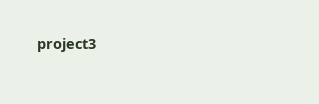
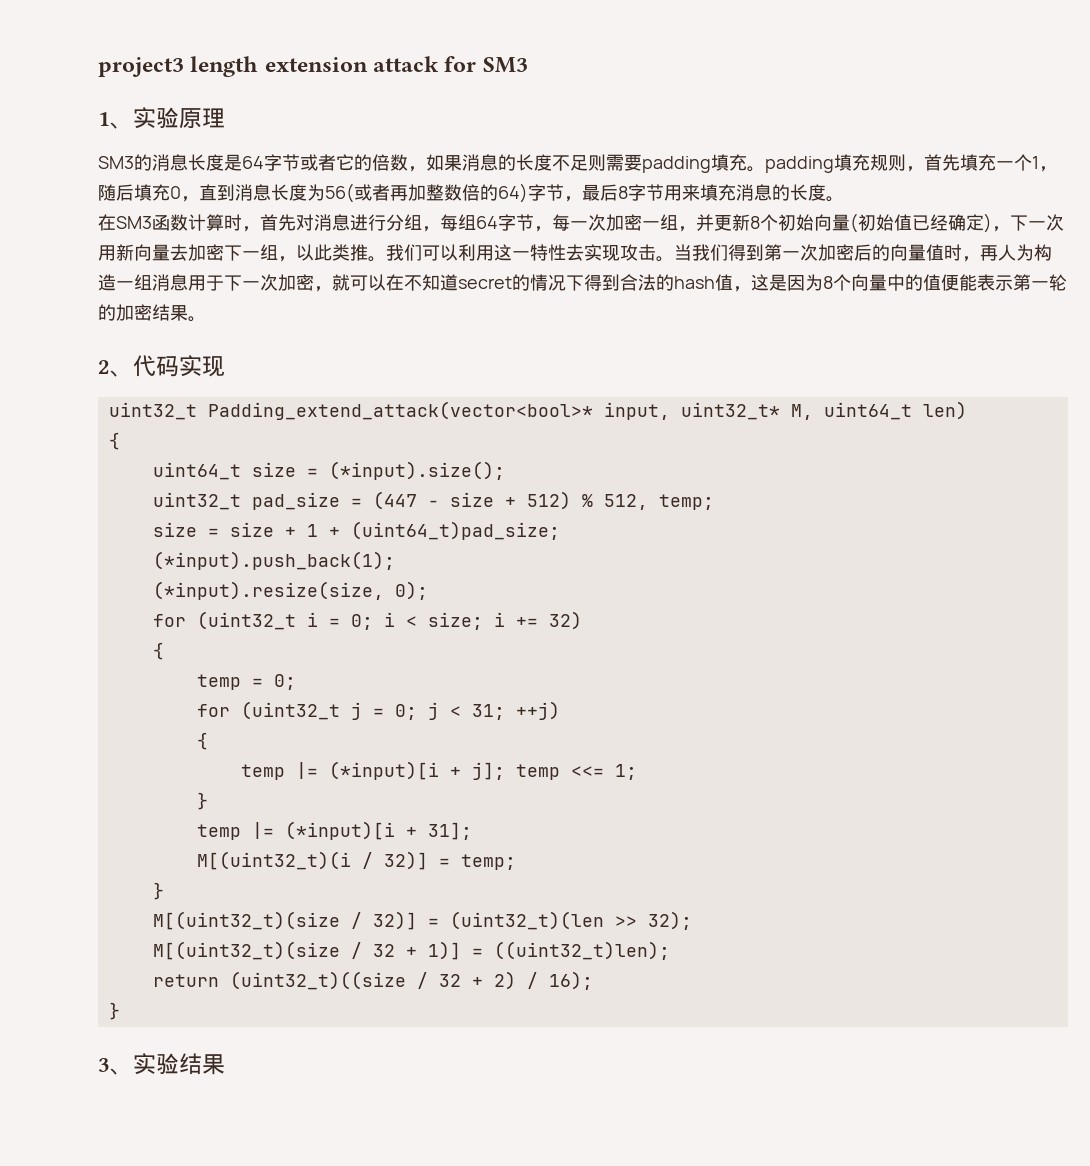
- project3
+ project3 length extension attack for SM3
+ 1、实验原理
+ SM3的消息长度是64字节或者它的倍数，如果消息的长度不足则需要padding填充。padding填充规则，首先填充一个1，随后填充0，直到消息长度为56(或者再加整数倍的64)字节，最后8字节用来填充消息的长度。
+ 在SM3函数计算时，首先对消息进行分组，每组64字节，每一次加密一组，并更新8个初始向量(初始值已经确定)，下一次用新向量去加密下一组，以此类推。我们可以利用这一特性去实现攻击。当我们得到第一次加密后的向量值时，再人为构造一组消息用于下一次加密，就可以在不知道secret的情况下得到合法的hash值，这是因为8个向量中的值便能表示第一轮的加密结果。
+ 2、代码实现
+ uint32_t Padding_extend_attack(vector<bool>* input, uint32_t* M, uint64_t len)
+ {
+ uint64_t size = (*input).size();
+ uint32_t pad_size = (447 - size + 512) % 512, temp;
+ size = size + 1 + (uint64_t)pad_size;
+ (*input).push_back(1);
+ (*input).resize(size, 0);
+ for (uint32_t i = 0; i < size; i += 32)
+ {
+ temp = 0;
+ for (uint32_t j = 0; j < 31; ++j)
+ {
+ temp |= (*input)[i + j]; temp <<= 1;
+ }
+ temp |= (*input)[i + 31];
+ M[(uint32_t)(i / 32)] = temp;
+ }
+ M[(uint32_t)(size / 32)] = (uint32_t)(len >> 32);
+ M[(uint32_t)(size / 32 + 1)] = ((uint32_t)len);
+ return (uint32_t)((size / 32 + 2) / 16);
+ }
+ 3、实验结果

